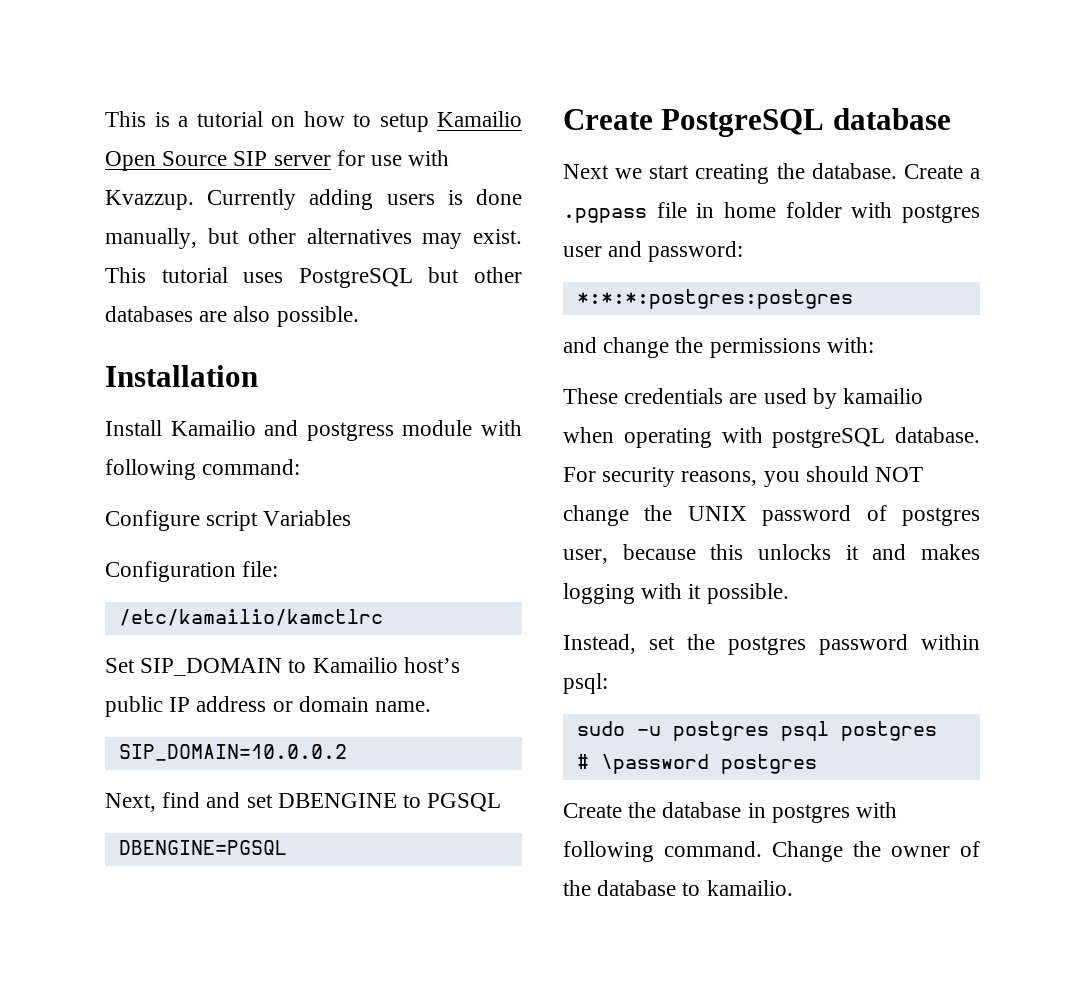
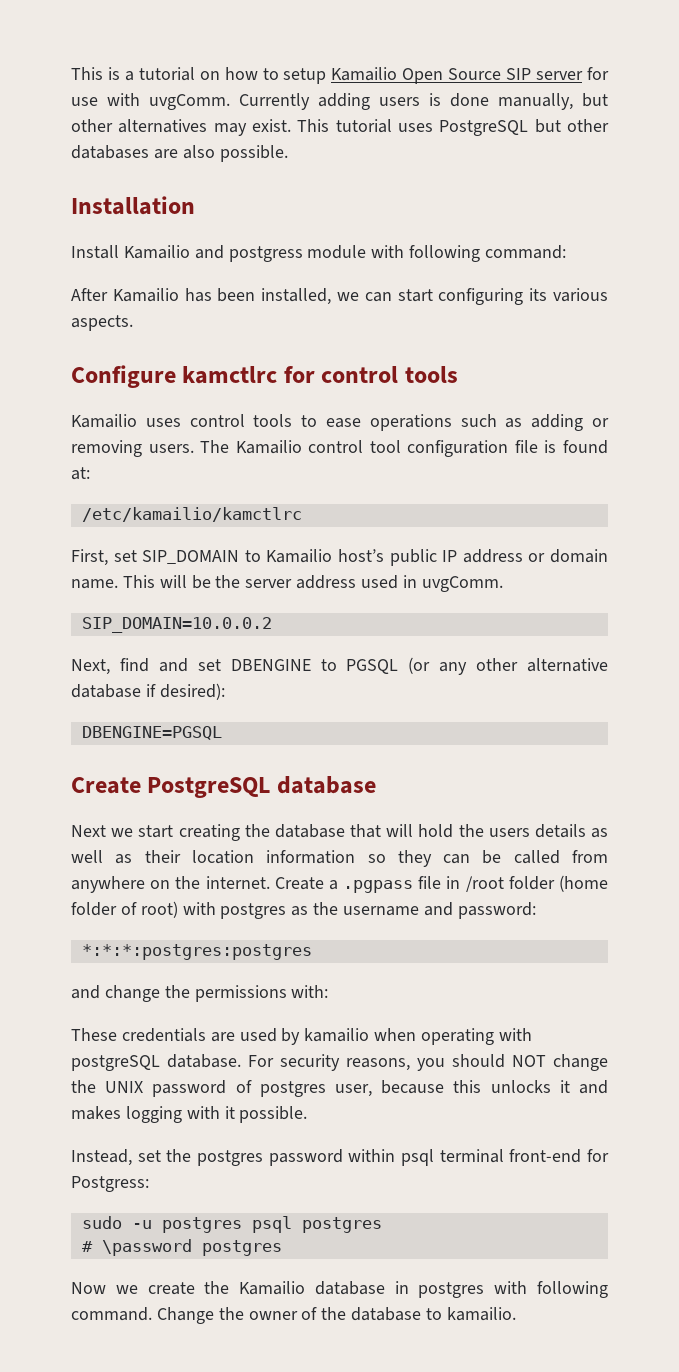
- This is a tutorial on how to setup Kamailio Open Source SIP server for use with Kvazzup.
+ This is a tutorial on how to setup Kamailio Open Source SIP server for use with uvgComm.
- Configure script Variables
- Configuration file:
+ After Kamailio has been installed, we can start configuring its various aspects.
+ Configure kamctlrc for control tools
+ Kamailio uses control tools to ease operations such as adding or removing users. The Kamailio control tool configuration file is found at:
- Set SIP_DOMAIN to Kamailio host’s public IP address or domain name.
+ First, set SIP_DOMAIN to Kamailio host’s public IP address or domain name. This will be the server address used in uvgComm.
- Next, find and set DBENGINE to PGSQL
+ Next, find and set DBENGINE to PGSQL (or any other alternative database if desired):
- Next we start creating the database.
+ Next we start creating the database that will hold the users details as well as their location information so they can be called from anywhere on the internet.
- Create a .pgpass file in home folder with postgres user and password:
+ Create a .pgpass file in /root folder (home folder of root) with postgres as the username and password:
- Instead, set the postgres password within psql:
+ Instead, set the postgres password within psql terminal front-end for Postgress:
- Create the database in postgres with following command.
+ Now we create the Kamailio database in postgres with following command.

